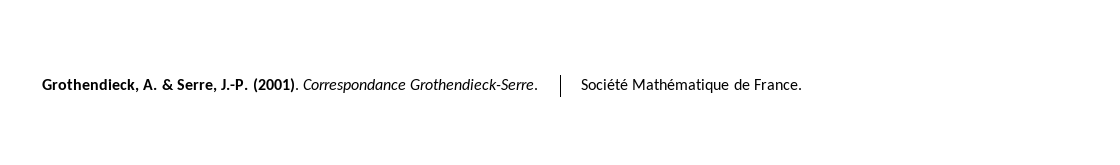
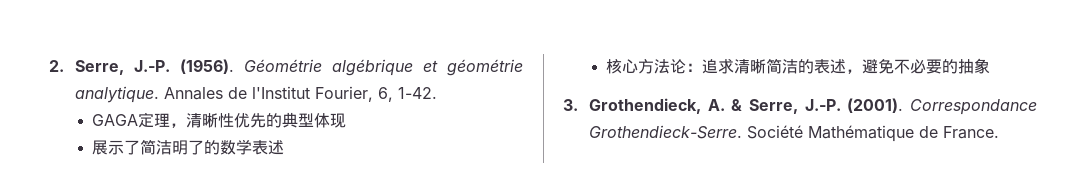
- Grothendieck, A. & Serre, J.-P. (2001).
+ 2. Serre, J.-P. (1956). Géométrie algébrique et géométrie analytique. Annales de l'Institut Fourier, 6, 1-42.
+ GAGA定理，清晰性优先的典型体现
+ 展示了简洁明了的数学表述
+ 核心方法论：追求清晰简洁的表述，避免不必要的抽象
+ 3. Grothendieck, A. & Serre, J.-P. (2001).

